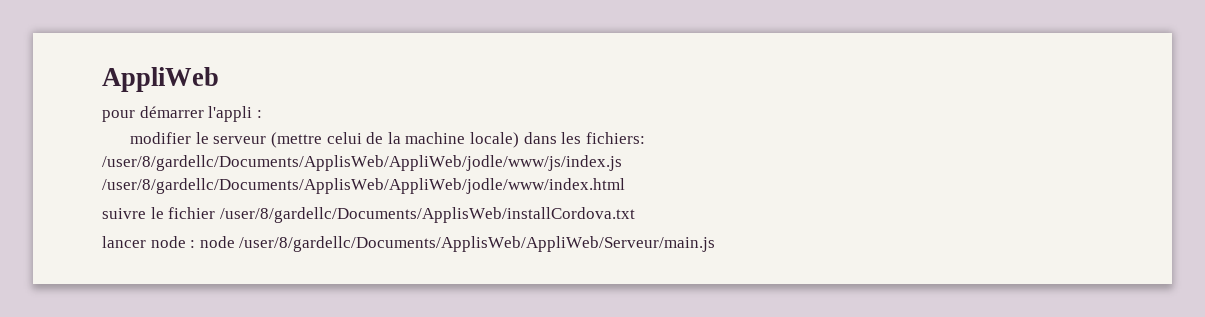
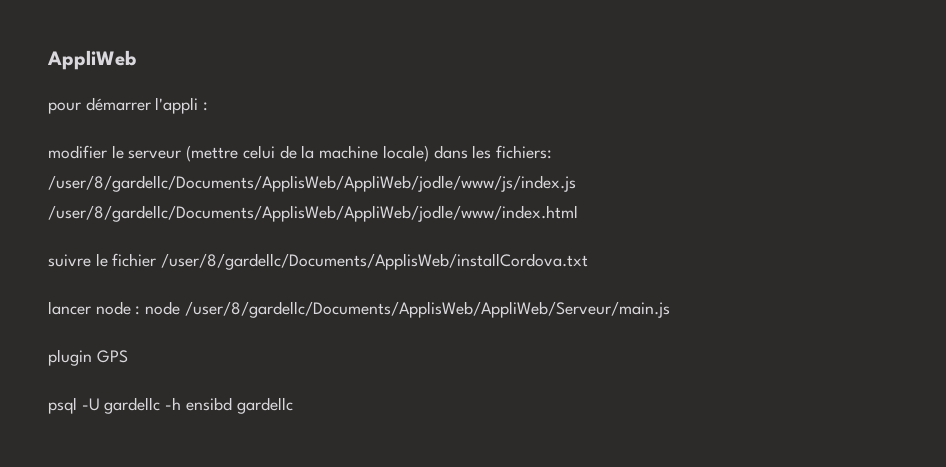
+ plugin GPS
+ psql -U gardellc -h ensibd gardellc

